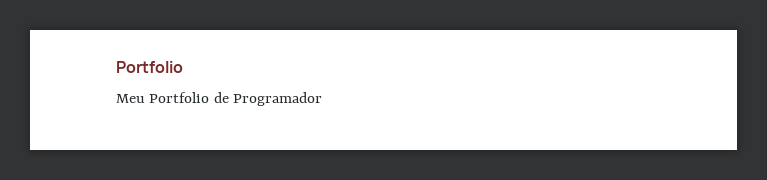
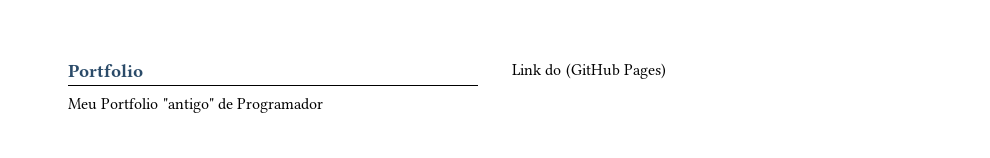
- Meu Portfolio de Programador
+ Meu Portfolio "antigo" de Programador
+ Link do (GitHub Pages)

